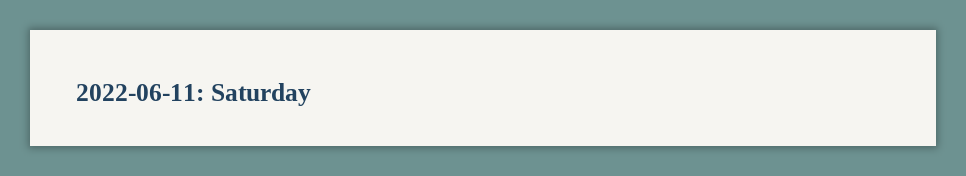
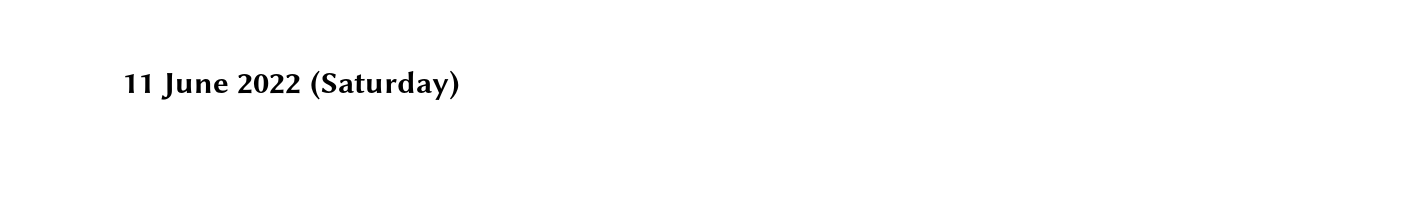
- 2022-06-11: Saturday
+ 11 June 2022 (Saturday)

